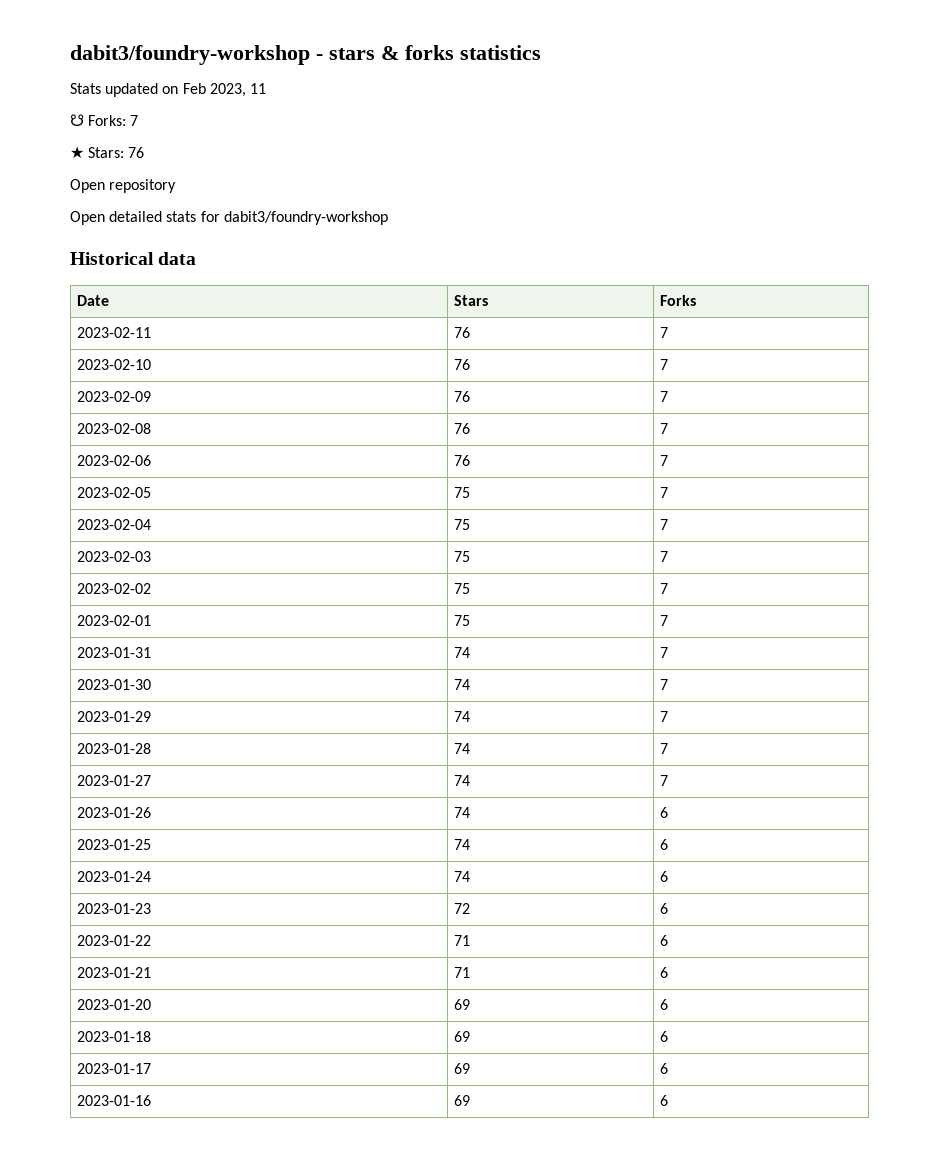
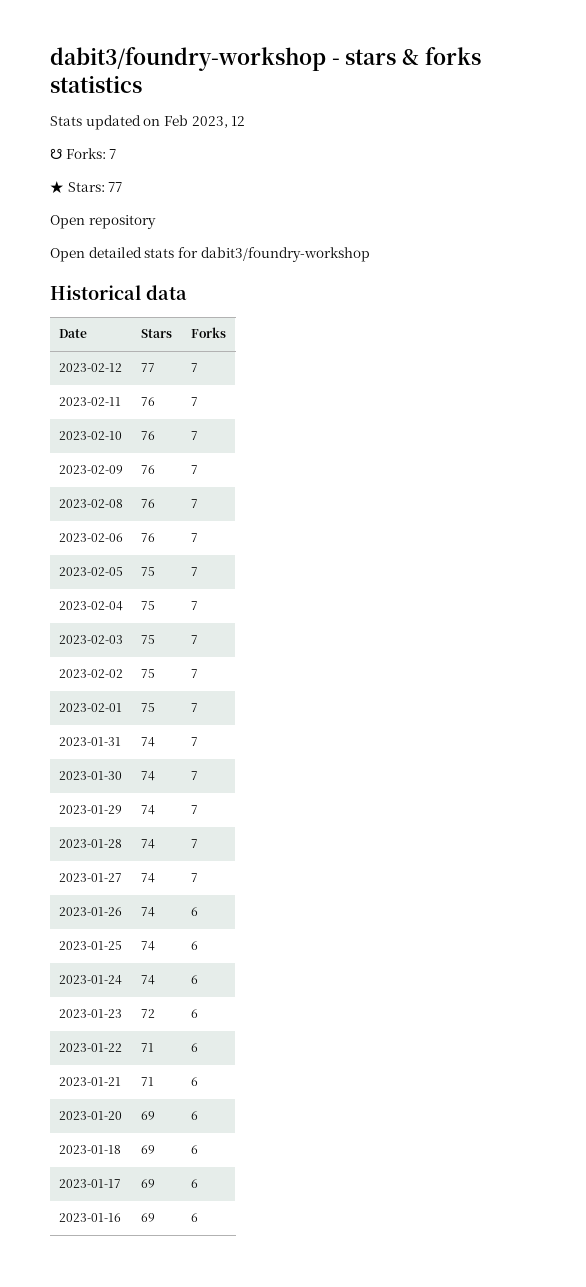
- Stats updated on Feb 2023, 11
+ Stats updated on Feb 2023, 12
- ★ Stars: 76
+ ★ Stars: 77
+ 2023-02-12 | 77 | 7

